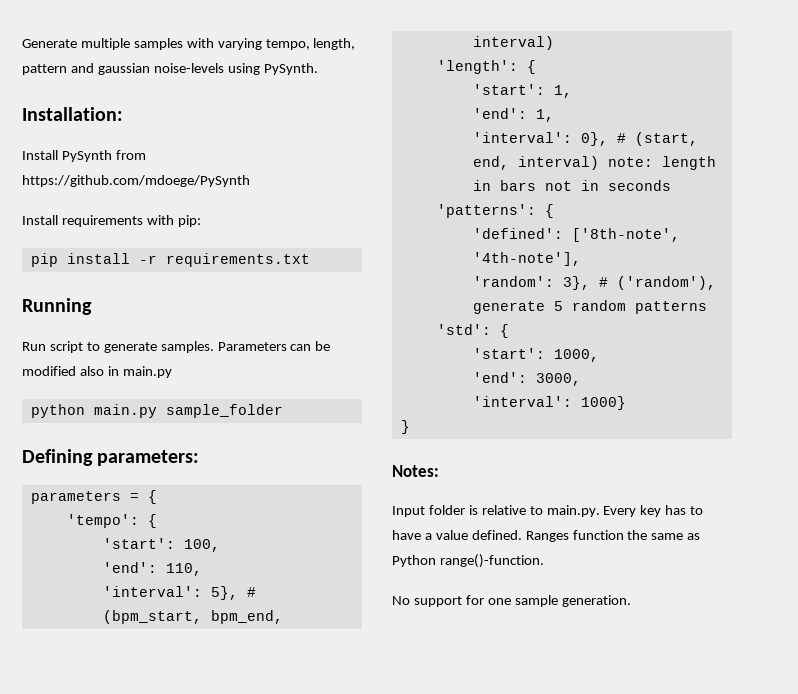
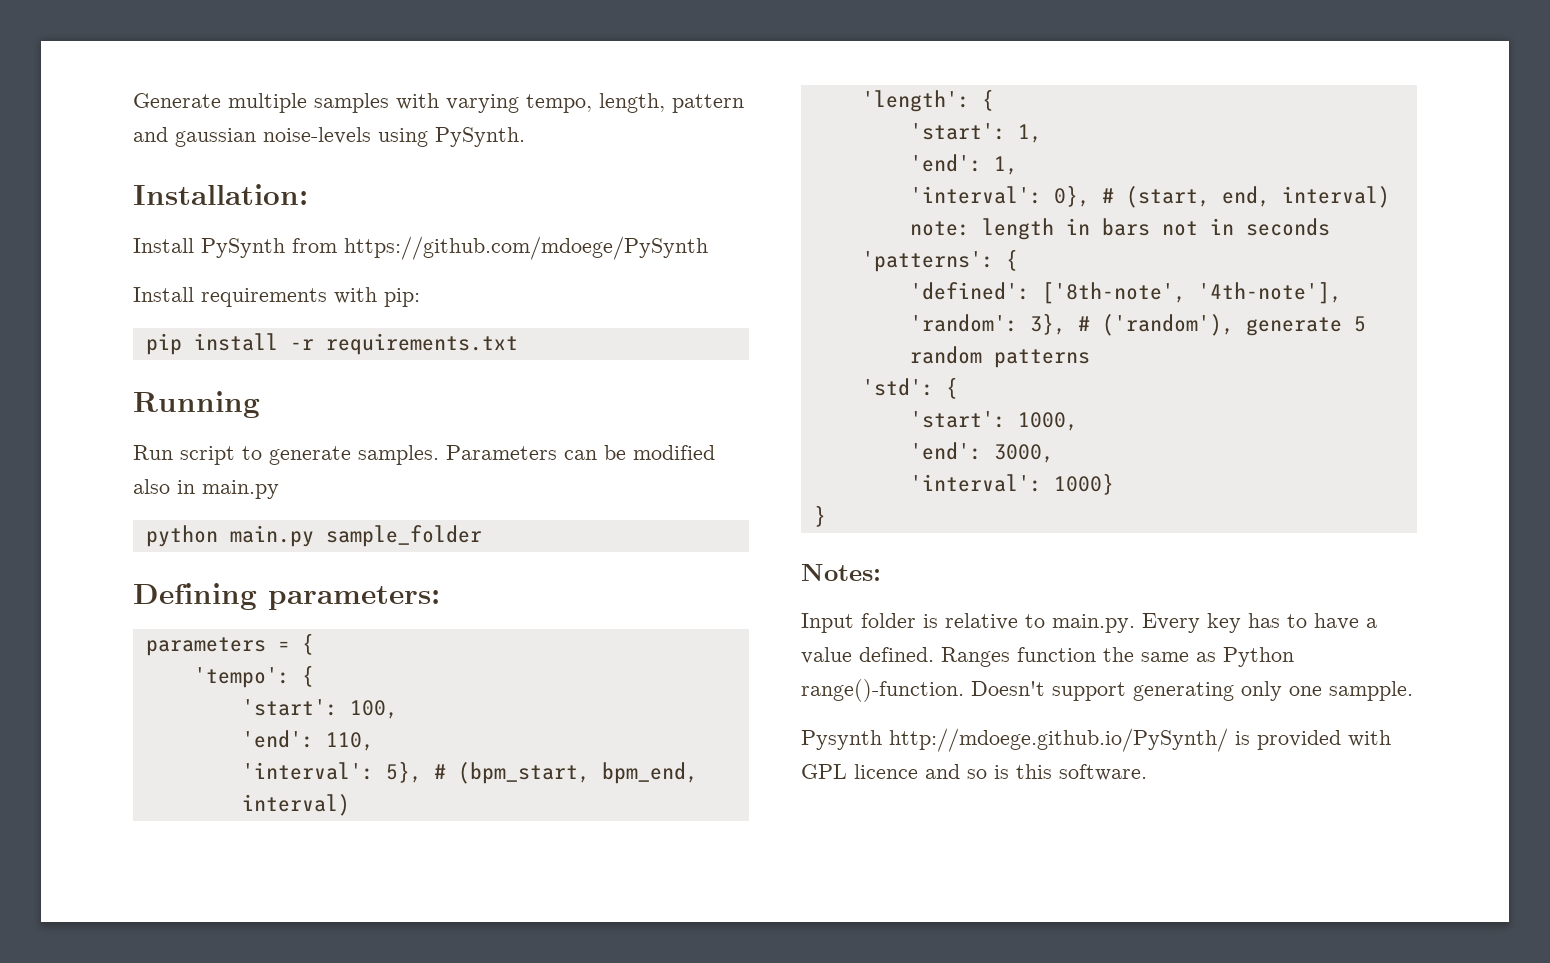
- Ranges function the same as Python range()-function.
- No support for one sample generation.
+ Ranges function the same as Python range()-function. Doesn't support generating only one sampple.
+ Pysynth http://mdoege.github.io/PySynth/ is provided with GPL licence and so is this software.

